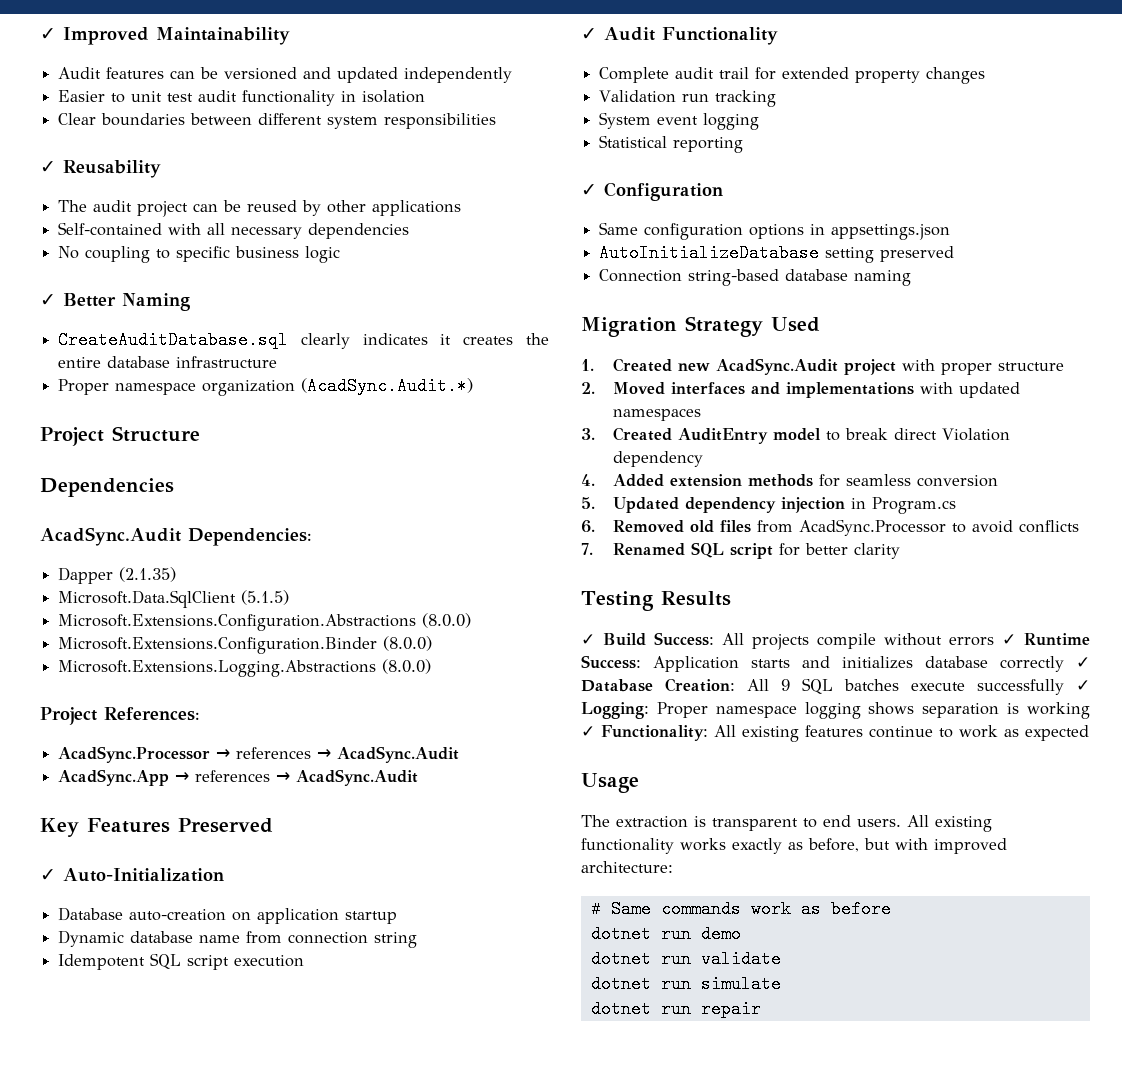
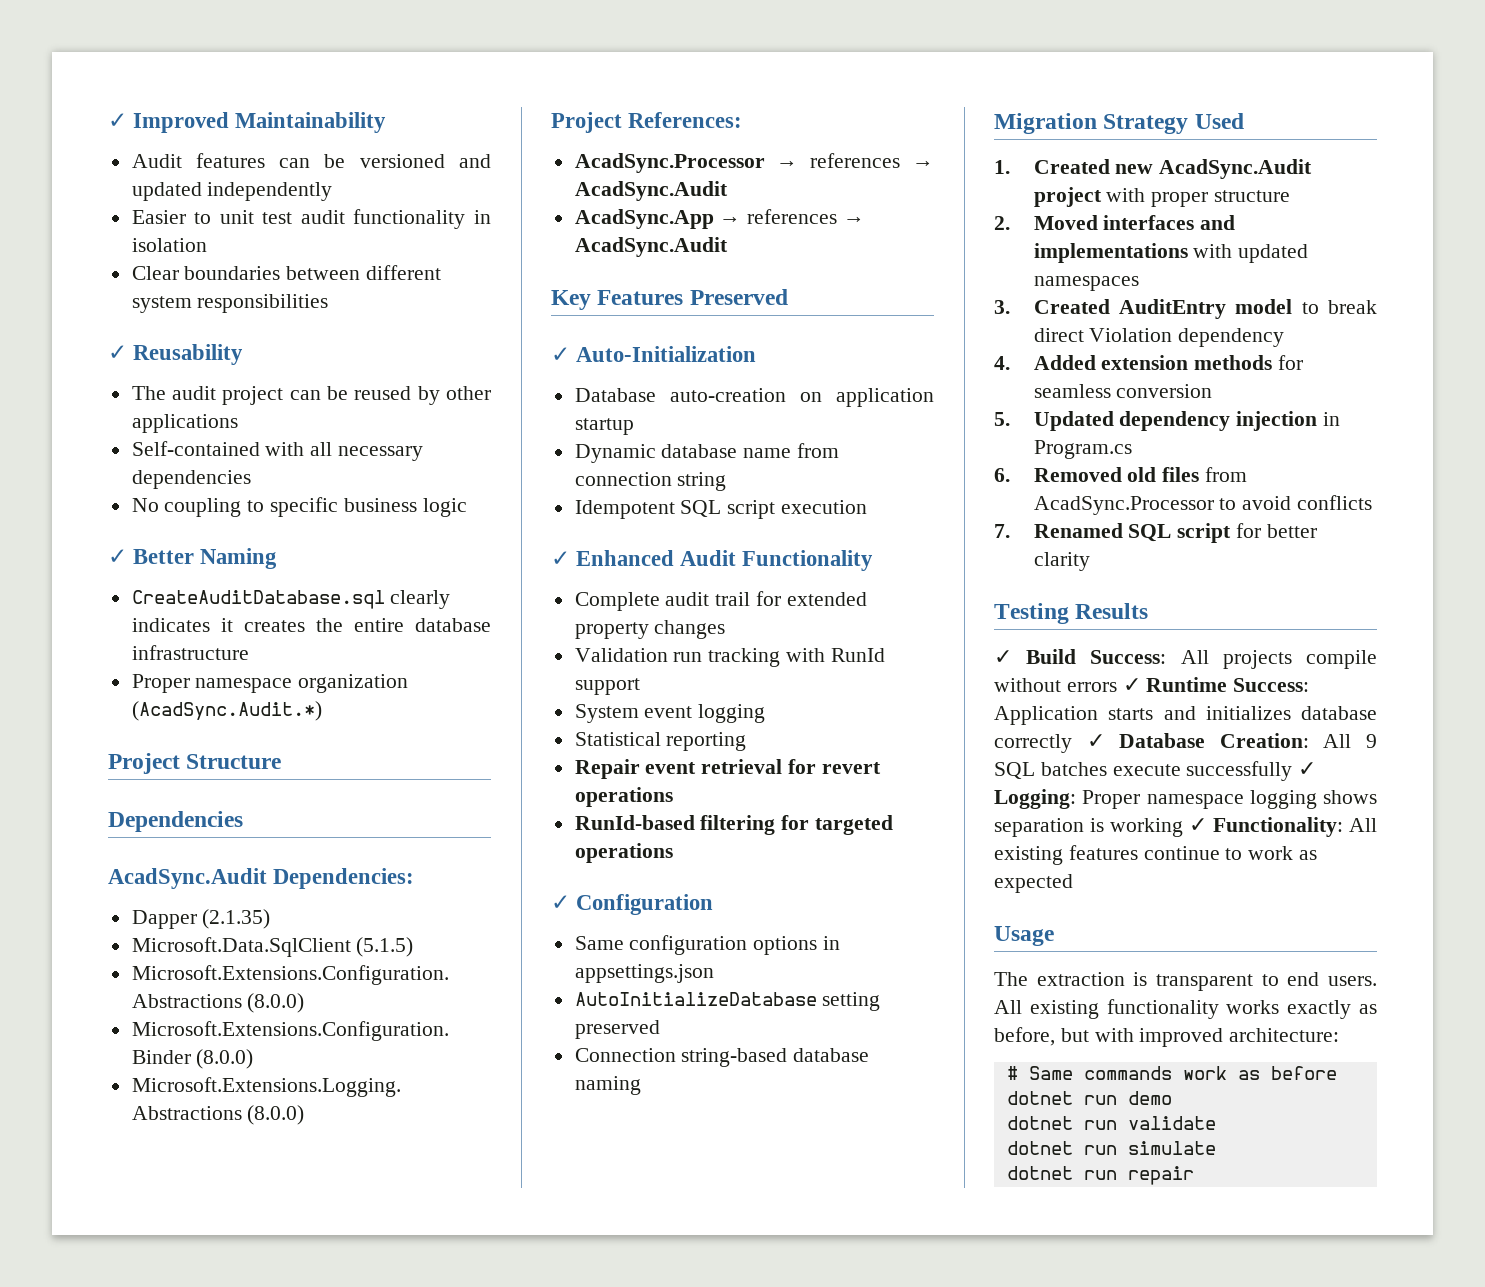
- ✓ Audit Functionality
+ ✓ Enhanced Audit Functionality
- Validation run tracking
+ Validation run tracking with RunId support
+ Repair event retrieval for revert operations
+ RunId-based filtering for targeted operations

